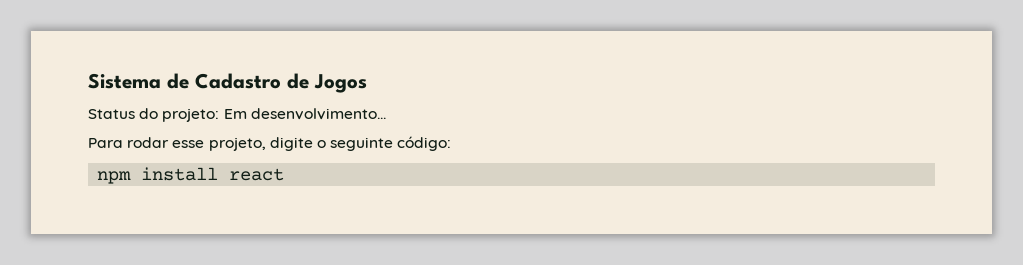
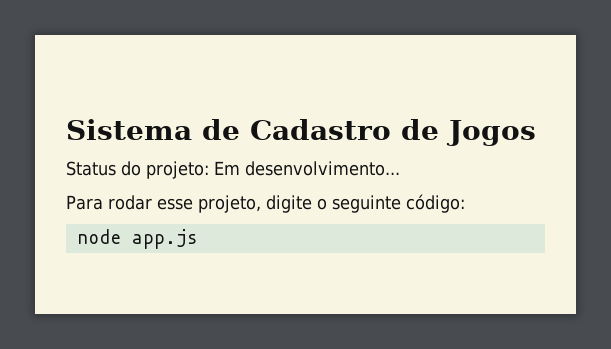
- npm install react
+ node app.js

